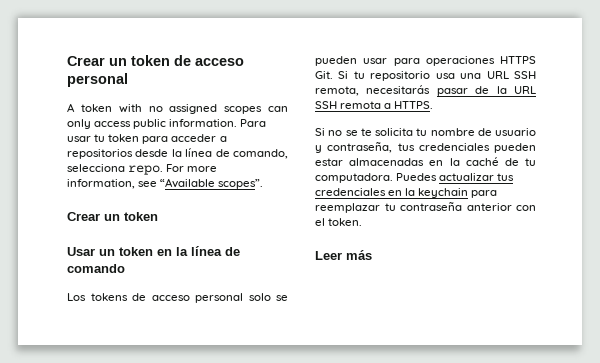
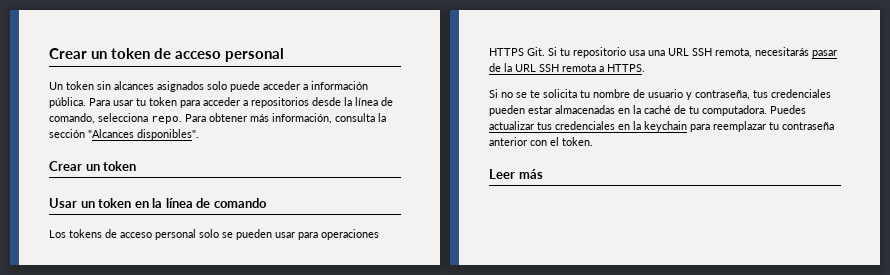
- A token with no assigned scopes can only access public information.
+ Un token sin alcances asignados solo puede acceder a información pública.
- For more information, see “Available scopes”.
+ Para obtener más información, consulta la sección "Alcances disponibles".

